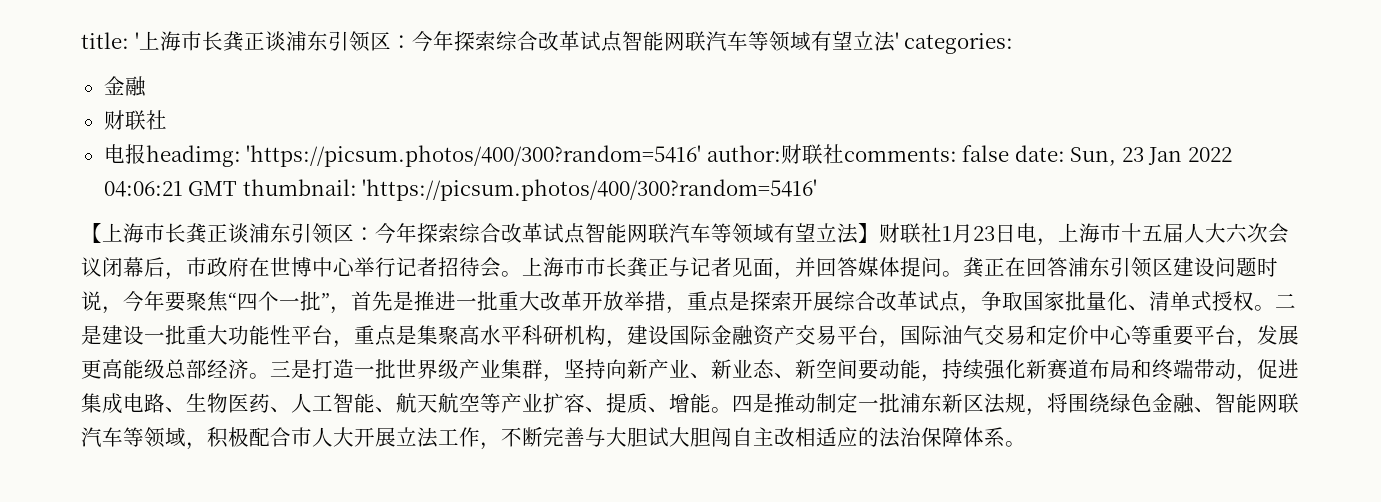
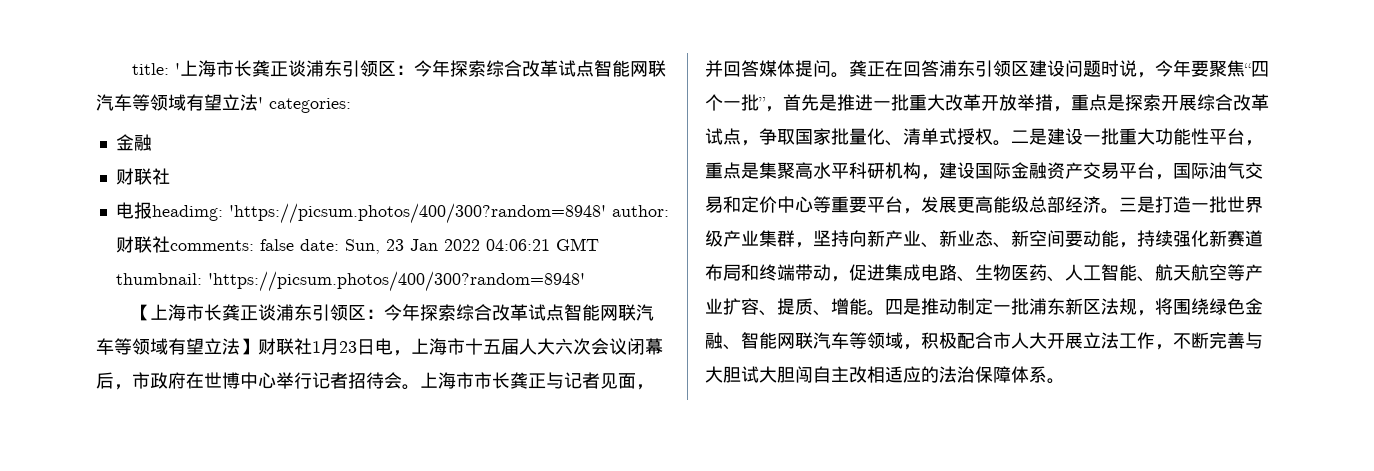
- 电报headimg: 'https://picsum.photos/400/300?random=5416' author:财联社comments: false date: Sun, 23 Jan 2022 04:06:21 GMT thumbnail: 'https://picsum.photos/400/300?random=5416'
+ 电报headimg: 'https://picsum.photos/400/300?random=8948' author:财联社comments: false date: Sun, 23 Jan 2022 04:06:21 GMT thumbnail: 'https://picsum.photos/400/300?random=8948'

